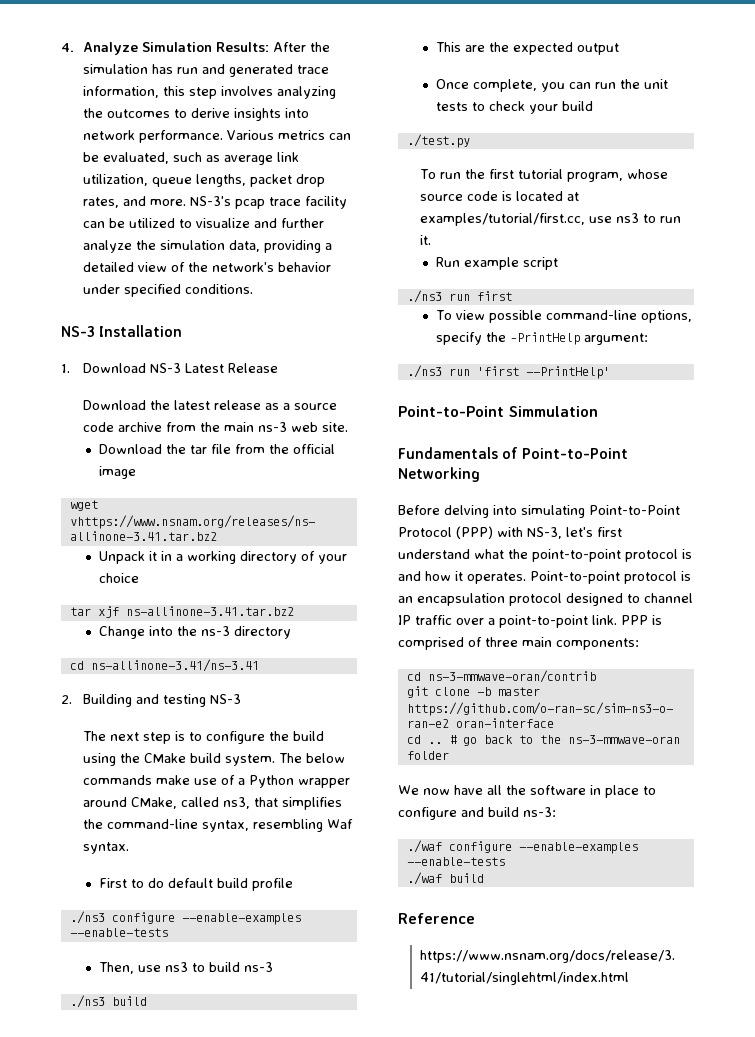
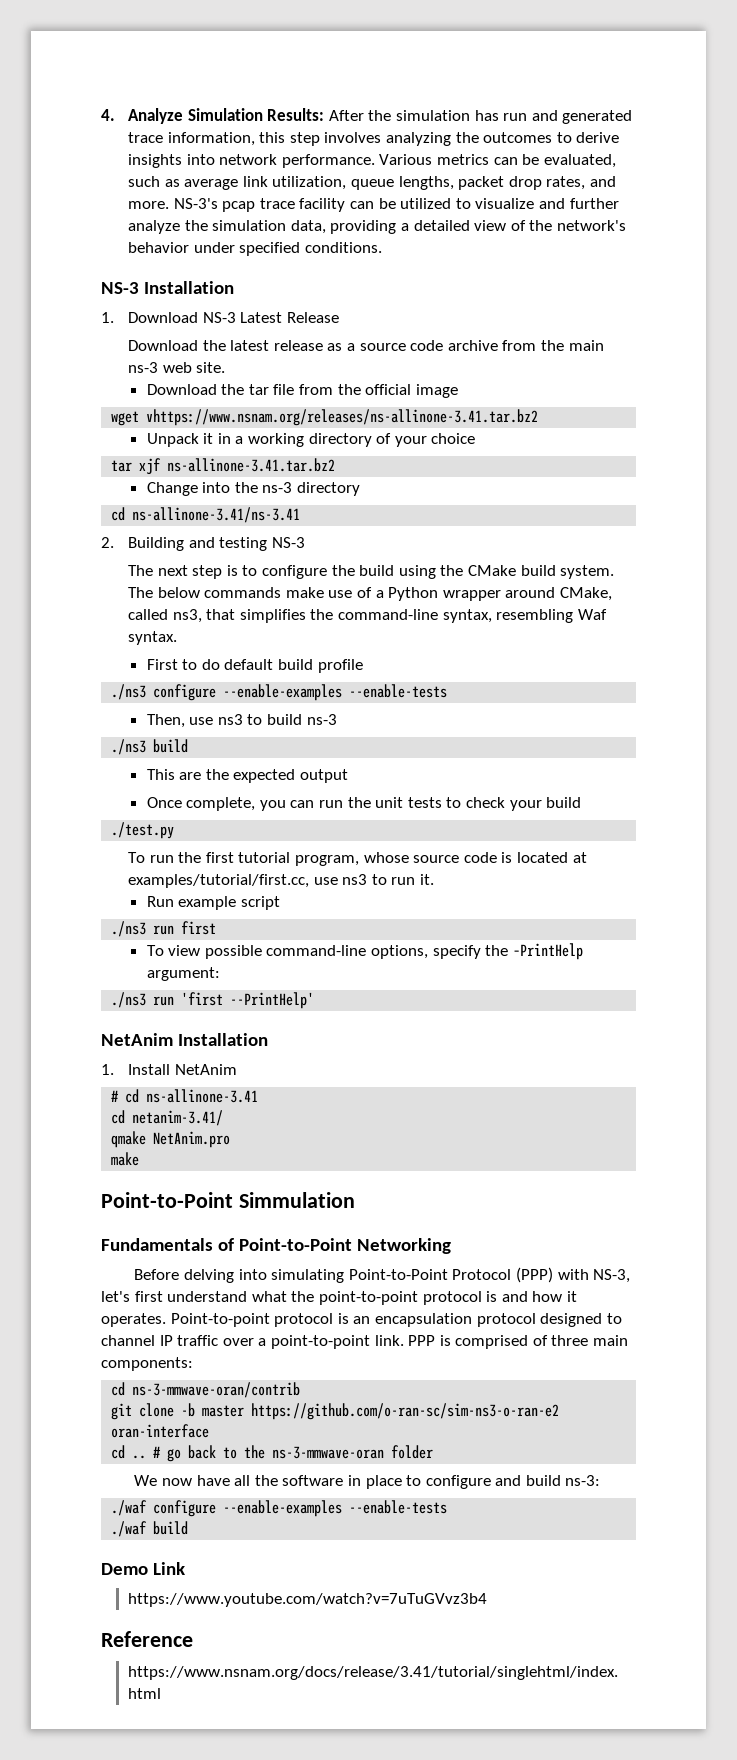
+ NetAnim Installation
+ 1. Install NetAnim
+ # cd ns-allinone-3.41
+ cd netanim-3.41/
+ qmake NetAnim.pro
+ make
+ Demo Link
+ https://www.youtube.com/watch?v=7uTuGVvz3b4

